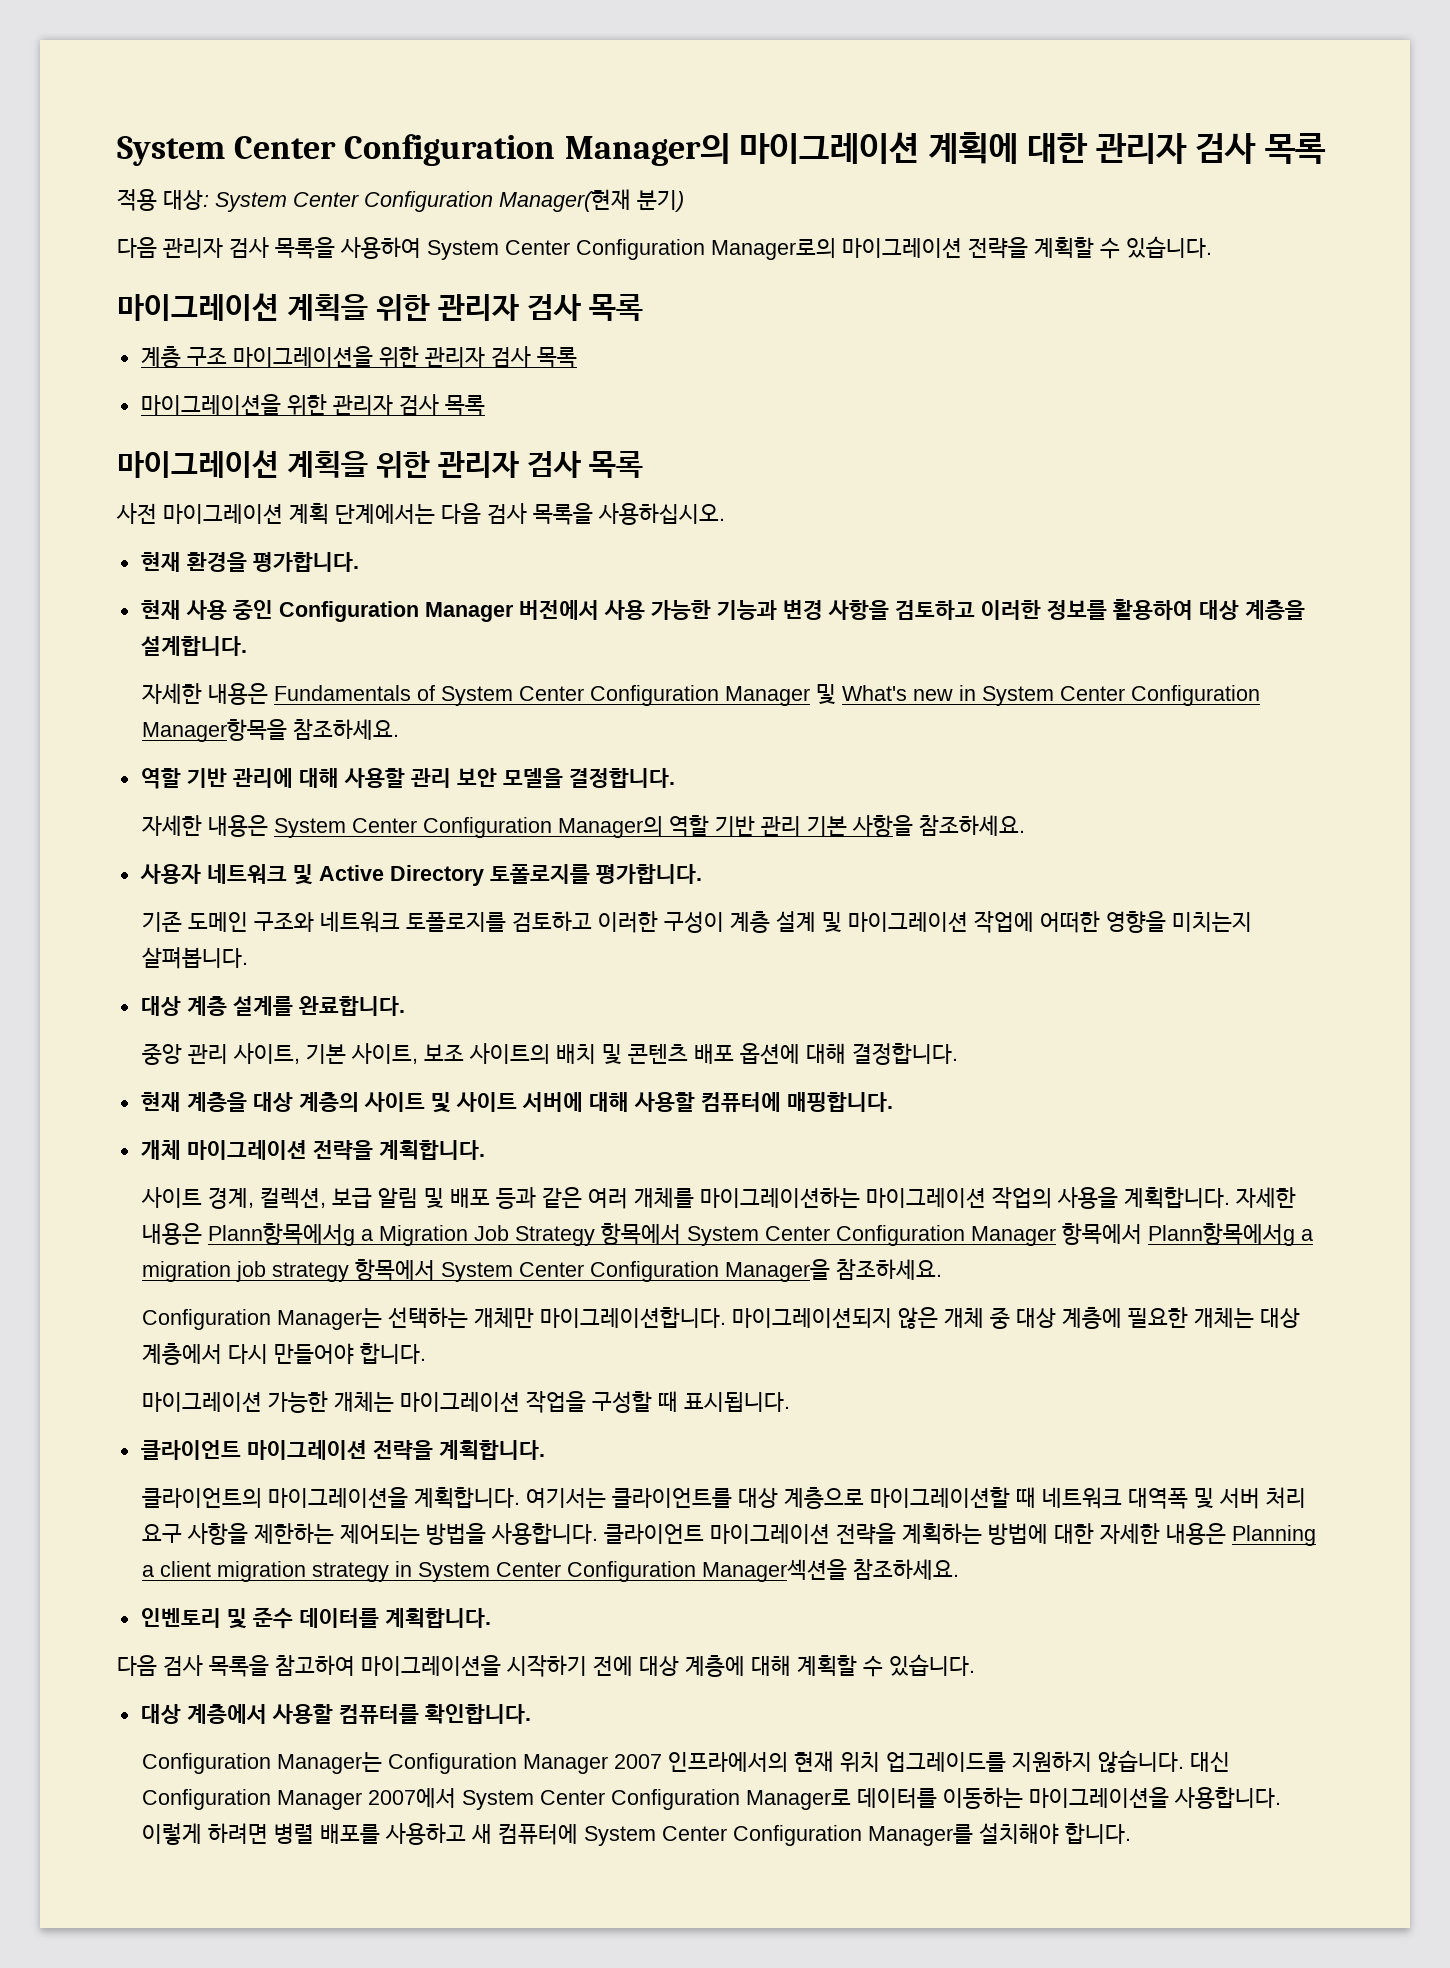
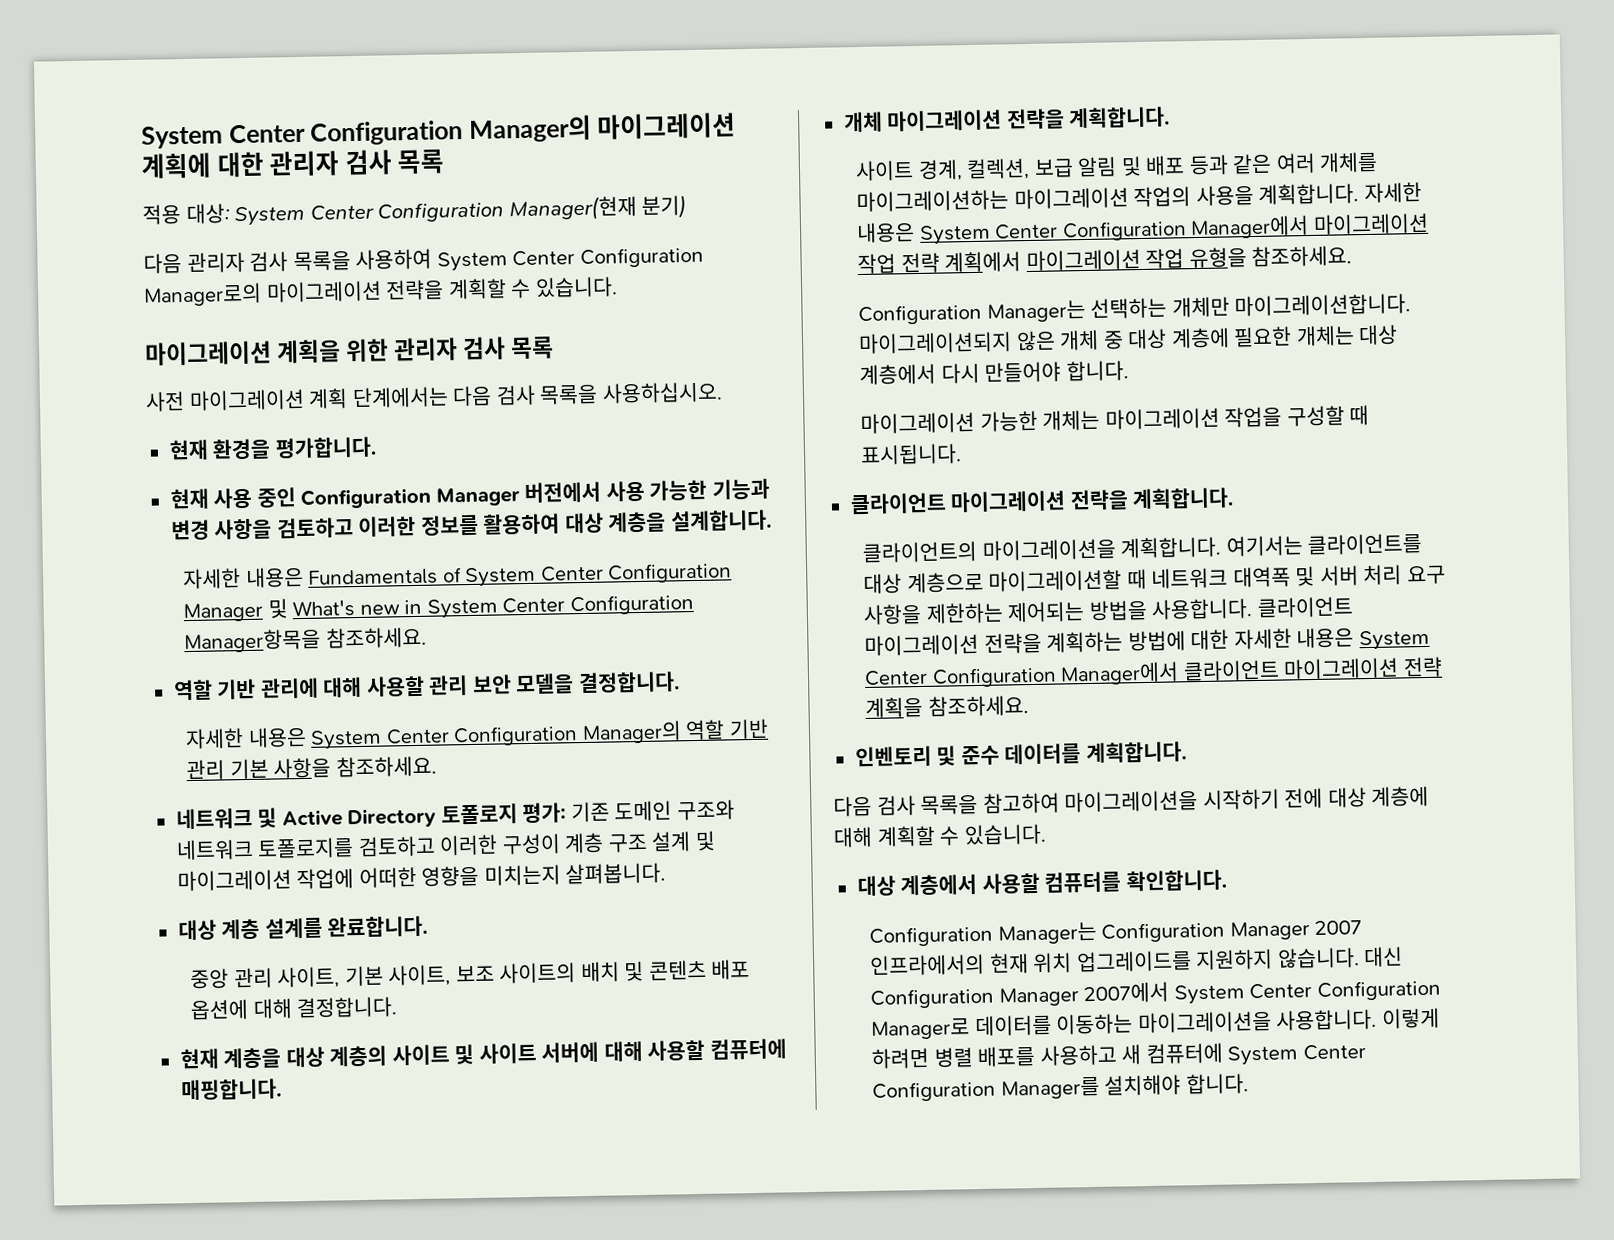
- 계층 구조 마이그레이션을 위한 관리자 검사 목록
- 마이그레이션을 위한 관리자 검사 목록
- 마이그레이션 계획을 위한 관리자 검사 목록
- 사용자 네트워크 및 Active Directory 토폴로지를 평가합니다.
- 기존 도메인 구조와 네트워크 토폴로지를 검토하고 이러한 구성이 계층 설계 및 마이그레이션 작업에 어떠한 영향을 미치는지 살펴봅니다.
+ 네트워크 및 Active Directory 토폴로지 평가: 기존 도메인 구조와 네트워크 토폴로지를 검토하고 이러한 구성이 계층 구조 설계 및 마이그레이션 작업에 어떠한 영향을 미치는지 살펴봅니다.
- 자세한 내용은 Plann항목에서g a Migration Job Strategy 항목에서 System Center Configuration Manager 항목에서 Plann항목에서g a migration job strategy 항목에서 System Center Configuration Manager을 참조하세요.
+ 자세한 내용은 System Center Configuration Manager에서 마이그레이션 작업 전략 계획에서 마이그레이션 작업 유형을 참조하세요.
- 클라이언트 마이그레이션 전략을 계획하는 방법에 대한 자세한 내용은 Planning a client migration strategy in System Center Configuration Manager섹션을 참조하세요.
+ 클라이언트 마이그레이션 전략을 계획하는 방법에 대한 자세한 내용은 System Center Configuration Manager에서 클라이언트 마이그레이션 전략 계획을 참조하세요.

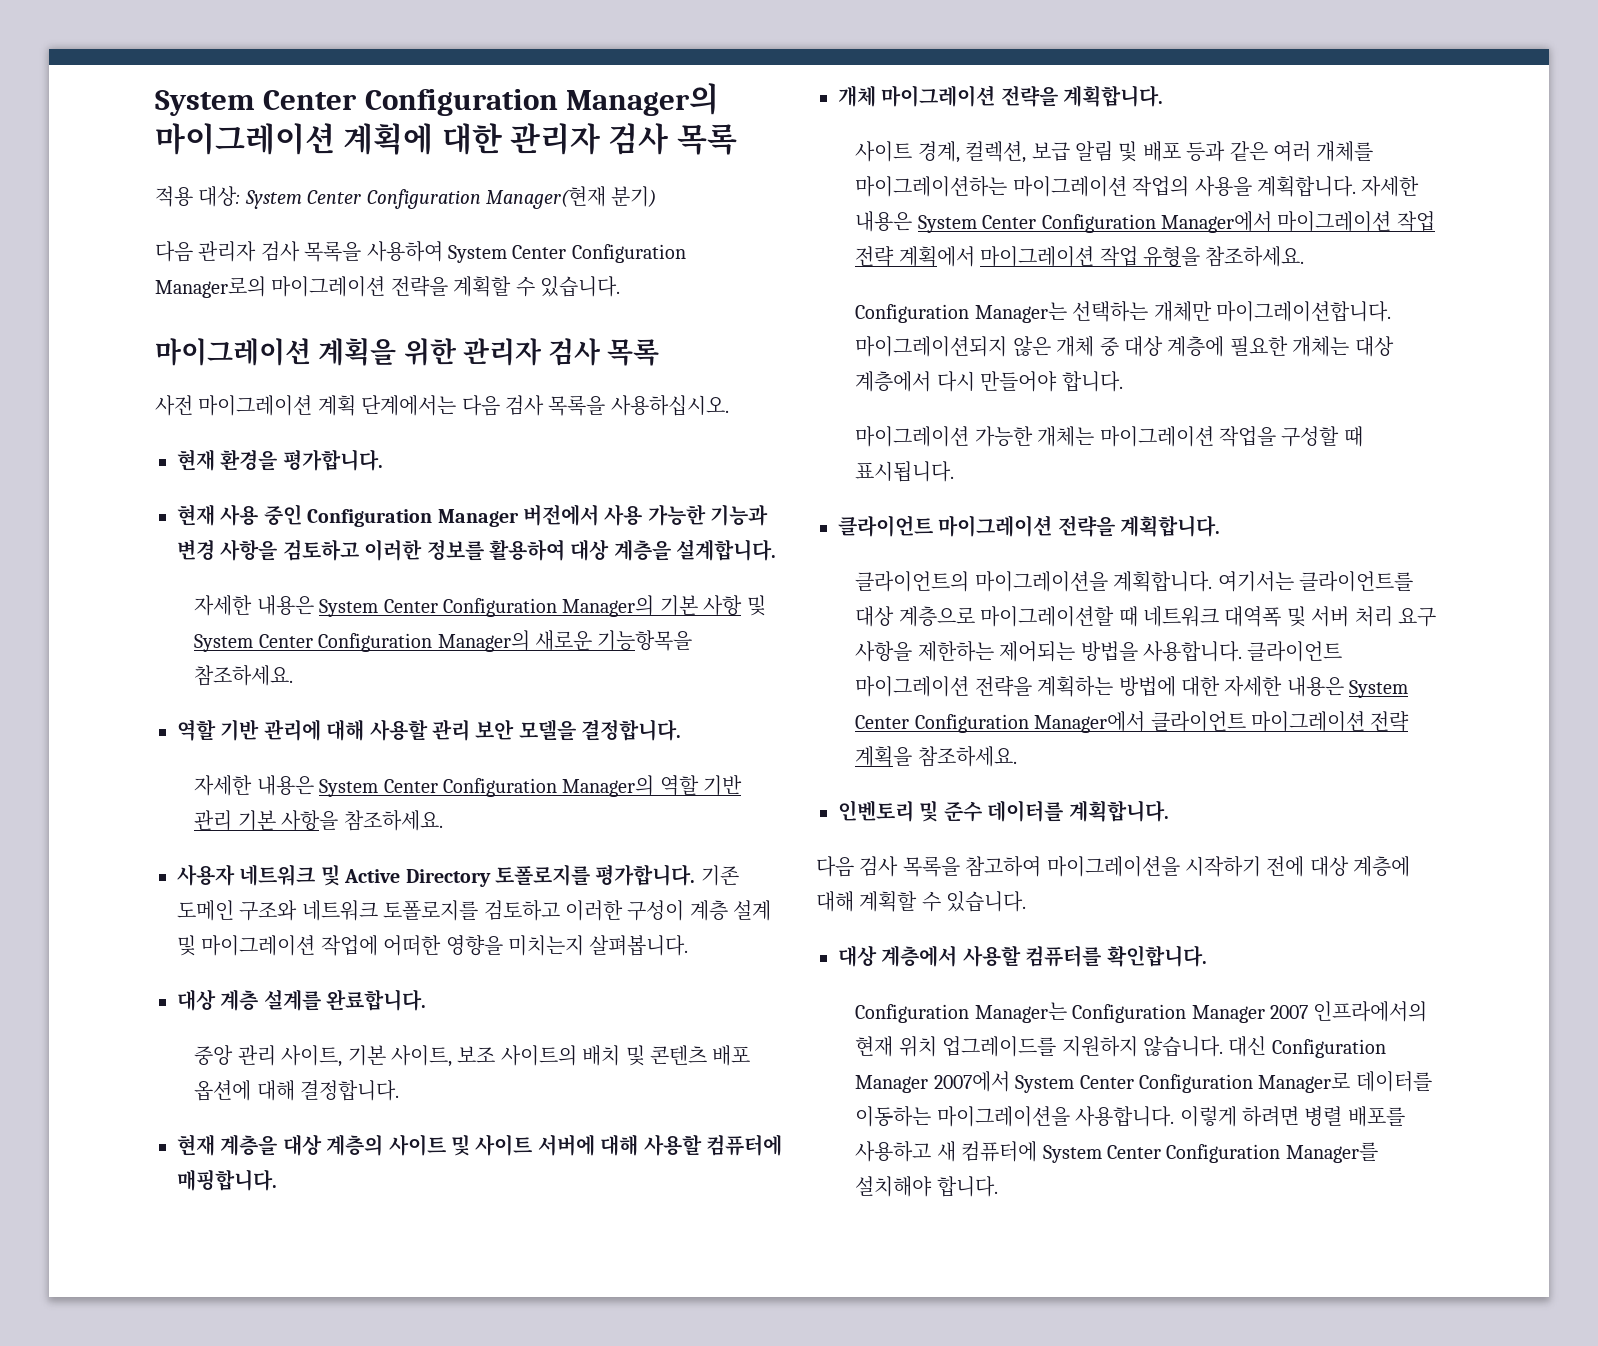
- 자세한 내용은 Fundamentals of System Center Configuration Manager 및 What's new in System Center Configuration Manager항목을 참조하세요.
+ 자세한 내용은 System Center Configuration Manager의 기본 사항 및 System Center Configuration Manager의 새로운 기능항목을 참조하세요.
- 네트워크 및 Active Directory 토폴로지 평가: 기존 도메인 구조와 네트워크 토폴로지를 검토하고 이러한 구성이 계층 구조 설계 및 마이그레이션 작업에 어떠한 영향을 미치는지 살펴봅니다.
+ 사용자 네트워크 및 Active Directory 토폴로지를 평가합니다. 기존 도메인 구조와 네트워크 토폴로지를 검토하고 이러한 구성이 계층 설계 및 마이그레이션 작업에 어떠한 영향을 미치는지 살펴봅니다.

